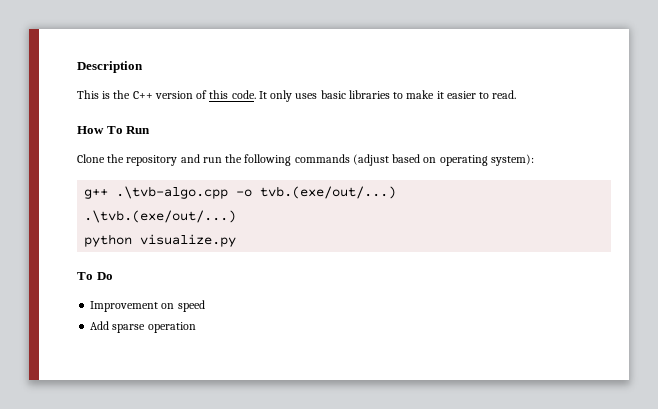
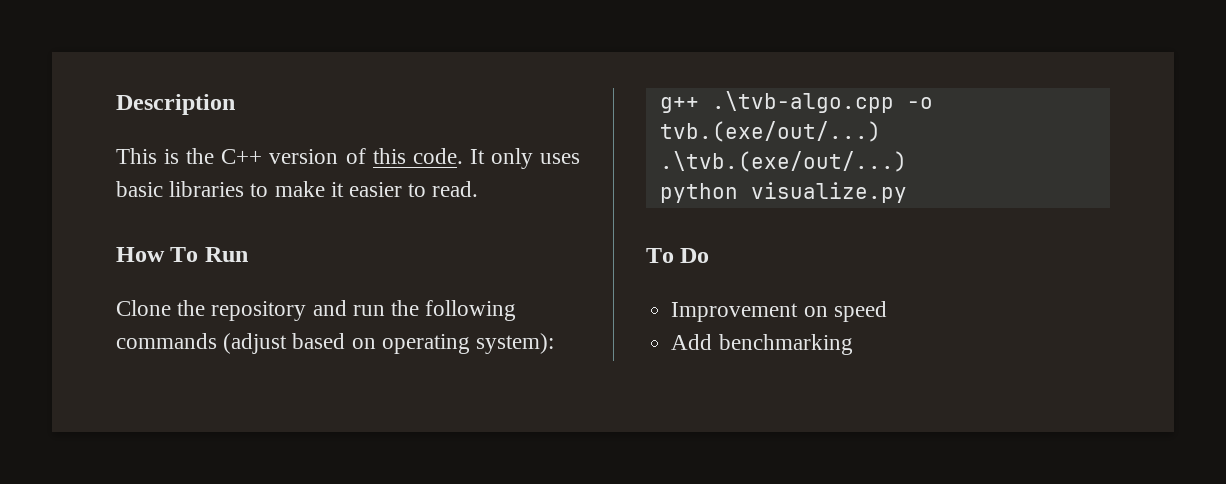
- Add sparse operation
+ Add benchmarking

